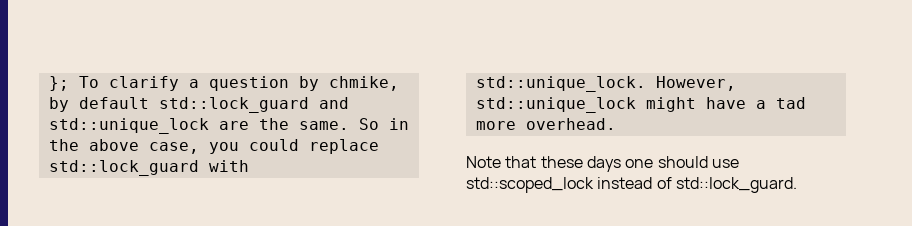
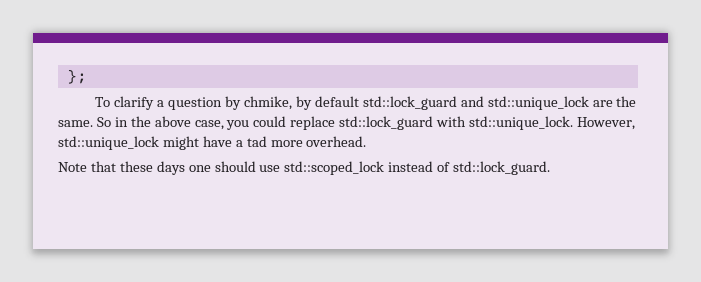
- }; To clarify a question by chmike, by default std::lock_guard and std::unique_lock are the same.
+ };
+ To clarify a question by chmike, by default std::lock_guard and std::unique_lock are the same.

